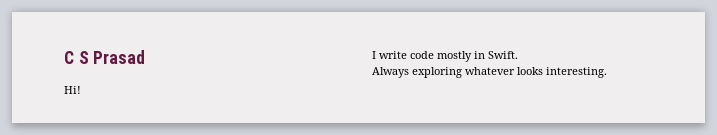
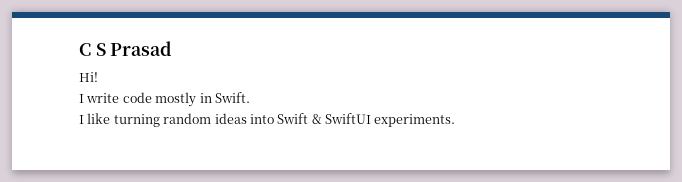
- Always exploring whatever looks interesting.
+ I like turning random ideas into Swift & SwiftUI experiments.

